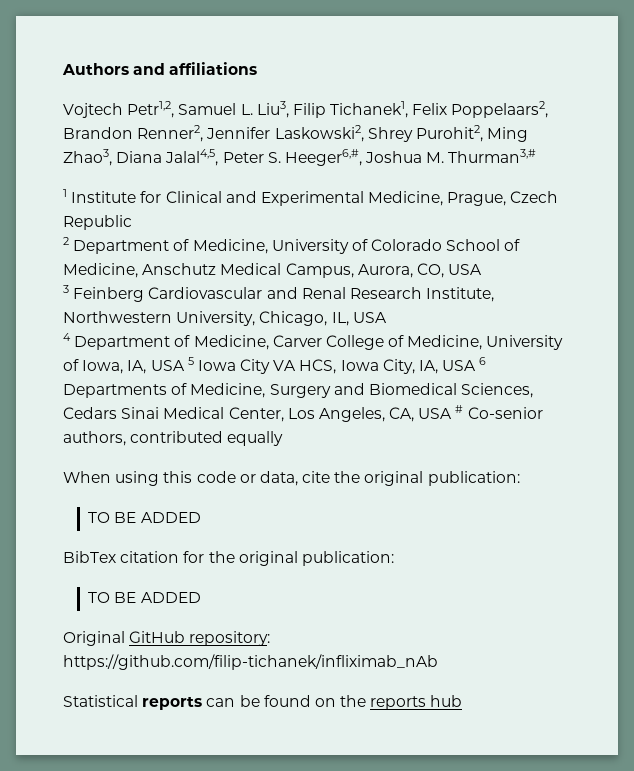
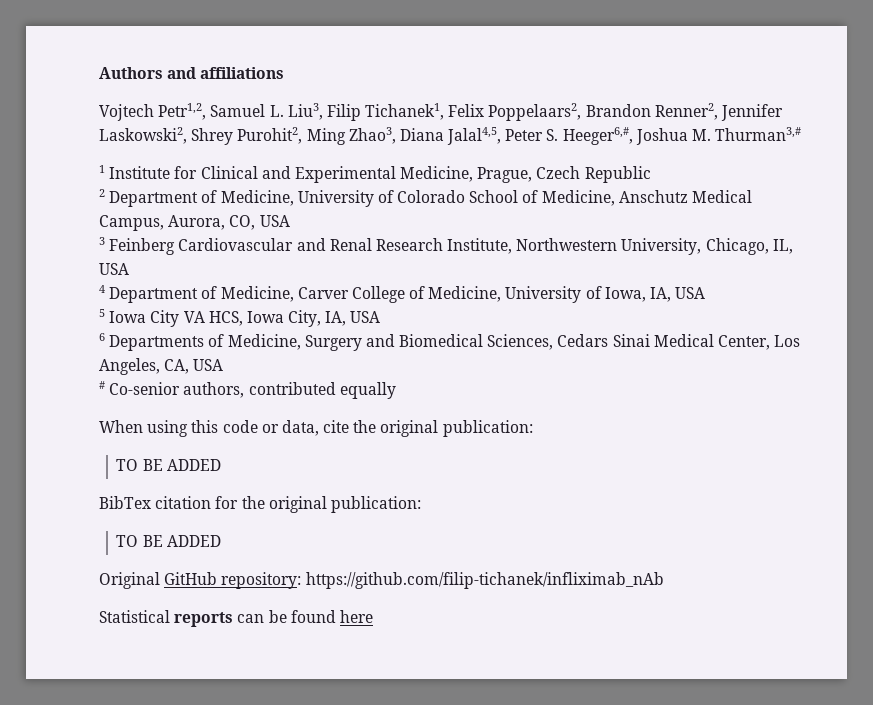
- 4 Department of Medicine, Carver College of Medicine, University of Iowa, IA, USA 5 Iowa City VA HCS, Iowa City, IA, USA 6 Departments of Medicine, Surgery and Biomedical Sciences, Cedars Sinai Medical Center, Los Angeles, CA, USA # Co-senior authors, contributed equally
+ 4 Department of Medicine, Carver College of Medicine, University of Iowa, IA, USA
+ 5 Iowa City VA HCS, Iowa City, IA, USA
+ 6 Departments of Medicine, Surgery and Biomedical Sciences, Cedars Sinai Medical Center, Los Angeles, CA, USA
+ # Co-senior authors, contributed equally
- Statistical reports can be found on the reports hub
+ Statistical reports can be found here

